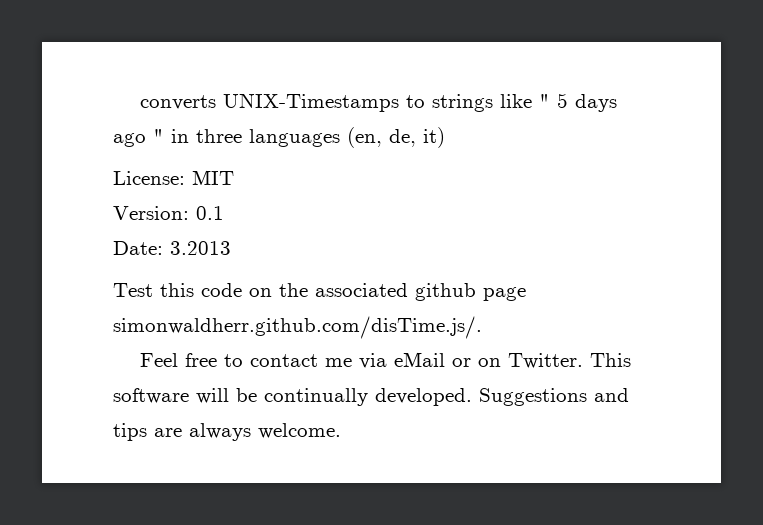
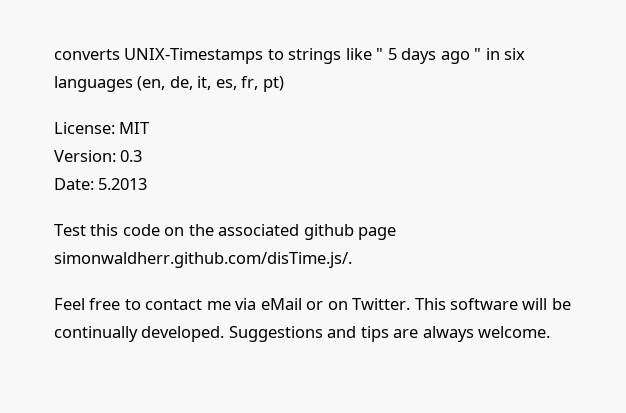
- converts UNIX-Timestamps to strings like " 5 days ago " in three languages (en, de, it)
+ converts UNIX-Timestamps to strings like " 5 days ago " in six languages (en, de, it, es, fr, pt)
- Version: 0.1
+ Version: 0.3
- Date: 3.2013
+ Date: 5.2013

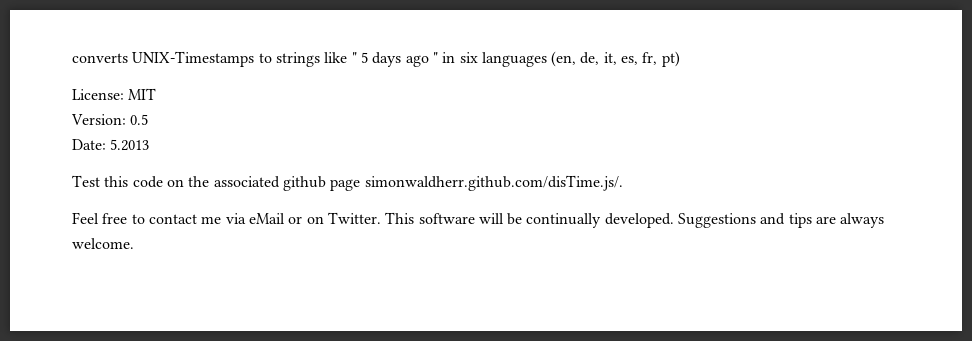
- Version: 0.3
+ Version: 0.5

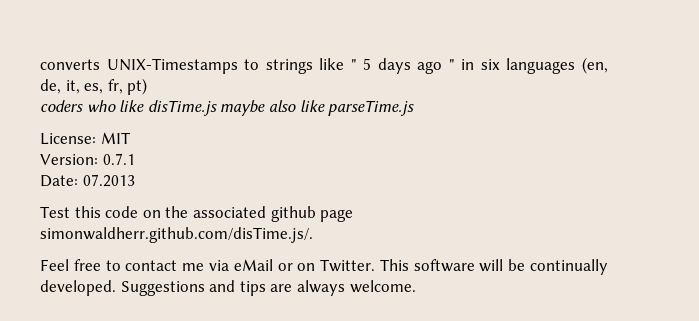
+ coders who like disTime.js maybe also like parseTime.js
- Version: 0.5
+ Version: 0.7.1
- Date: 5.2013
+ Date: 07.2013

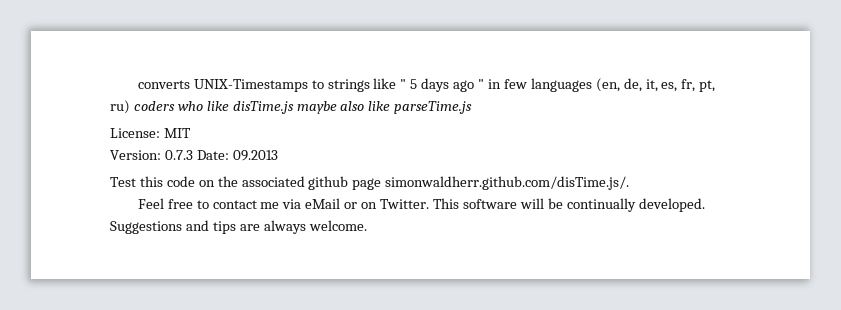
- converts UNIX-Timestamps to strings like " 5 days ago " in six languages (en, de, it, es, fr, pt)
- coders who like disTime.js maybe also like parseTime.js
+ converts UNIX-Timestamps to strings like " 5 days ago " in few languages (en, de, it, es, fr, pt, ru) coders who like disTime.js maybe also like parseTime.js
- Version: 0.7.1
- Date: 07.2013
+ Version: 0.7.3 Date: 09.2013

